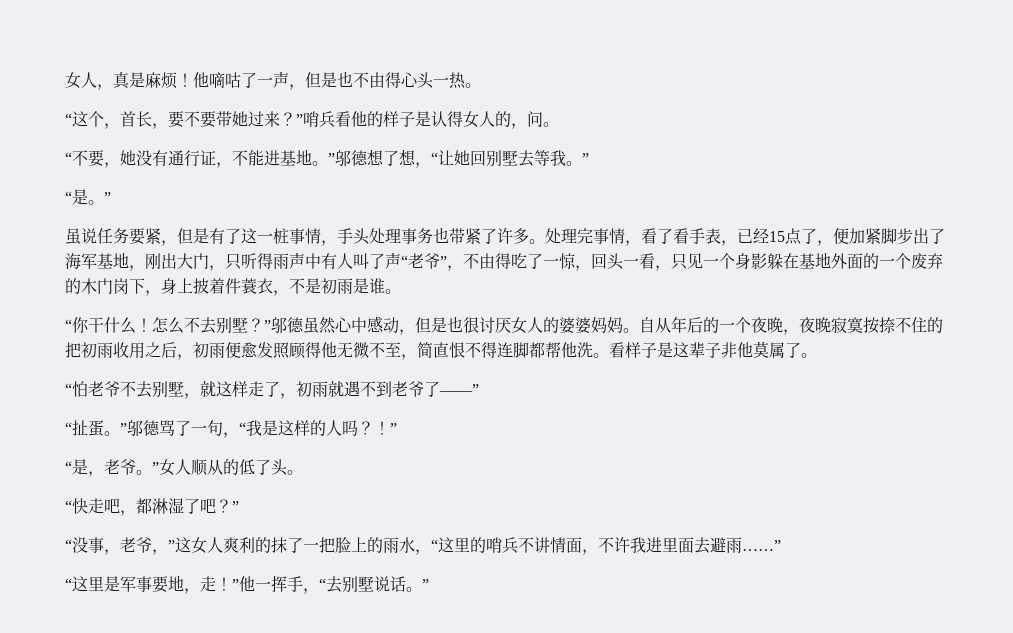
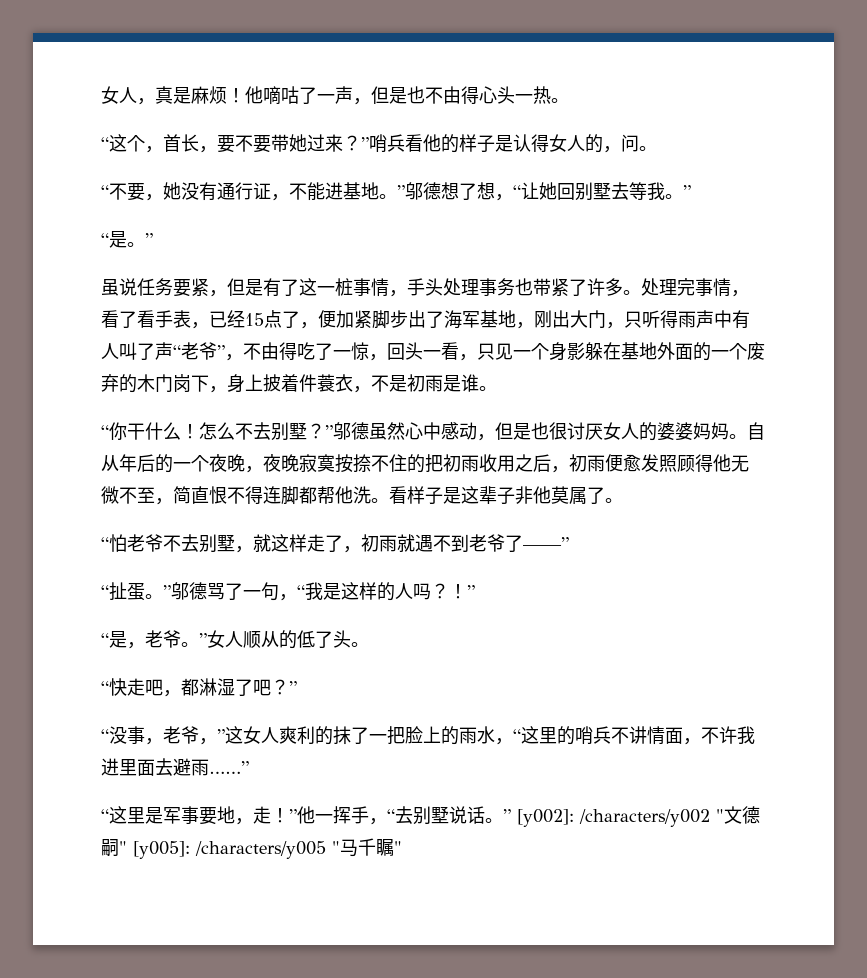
- “这里是军事要地，走！”他一挥手，“去别墅说话。”
+ “这里是军事要地，走！”他一挥手，“去别墅说话。” [y002]: /characters/y002 "文德嗣" [y005]: /characters/y005 "马千瞩"

